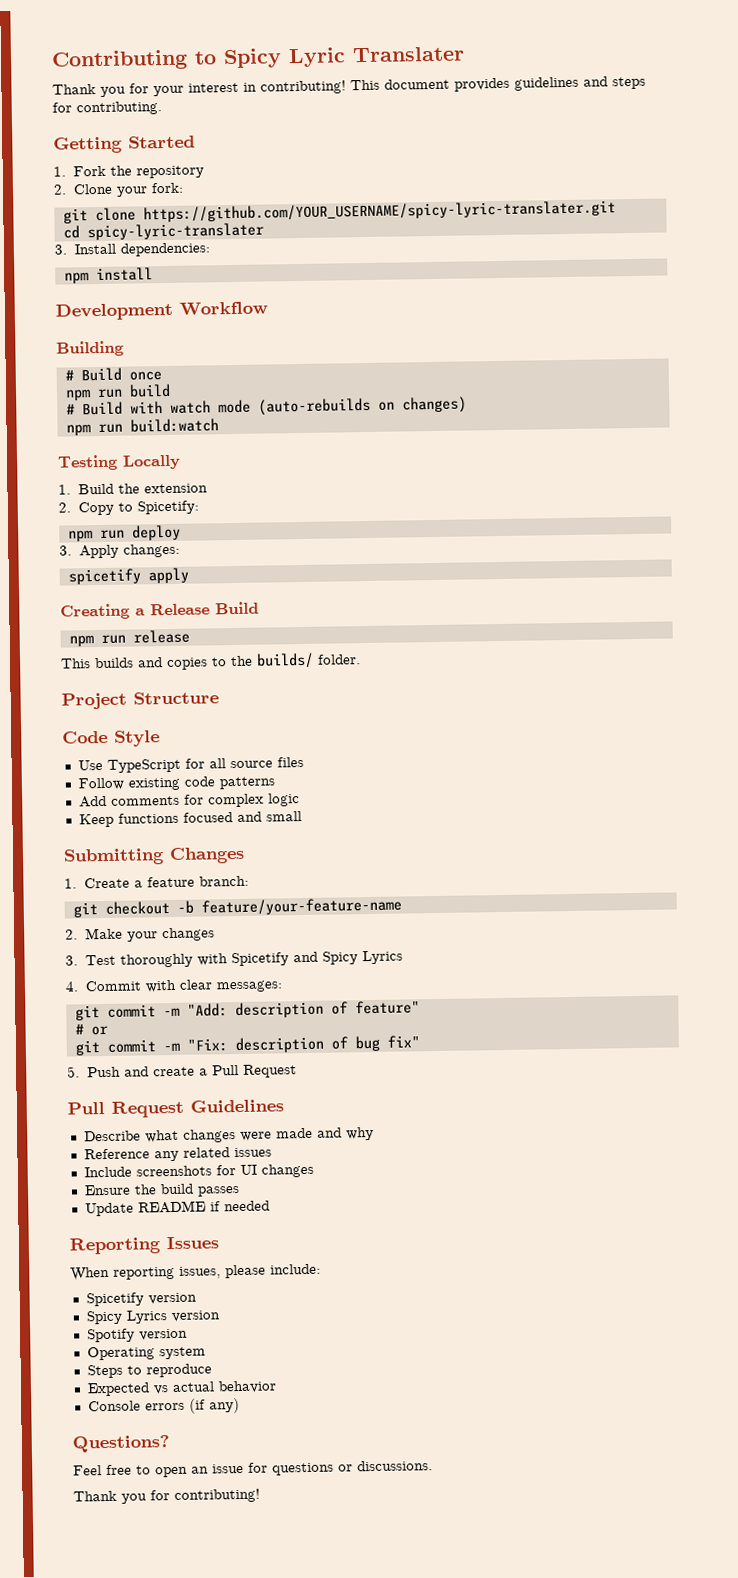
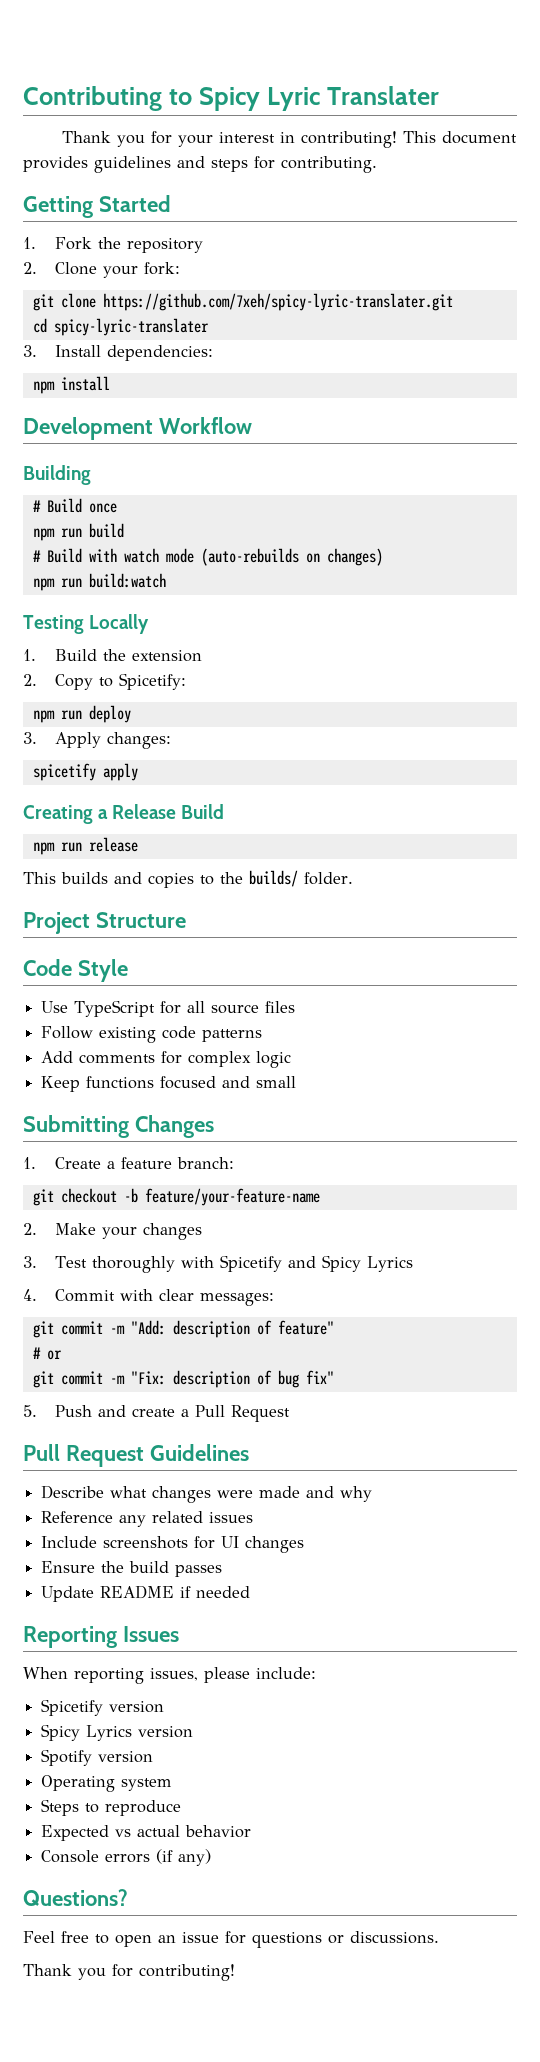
- git clone https://github.com/YOUR_USERNAME/spicy-lyric-translater.git
+ git clone https://github.com/7xeh/spicy-lyric-translater.git

